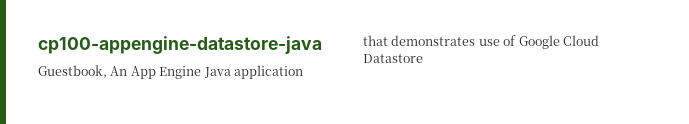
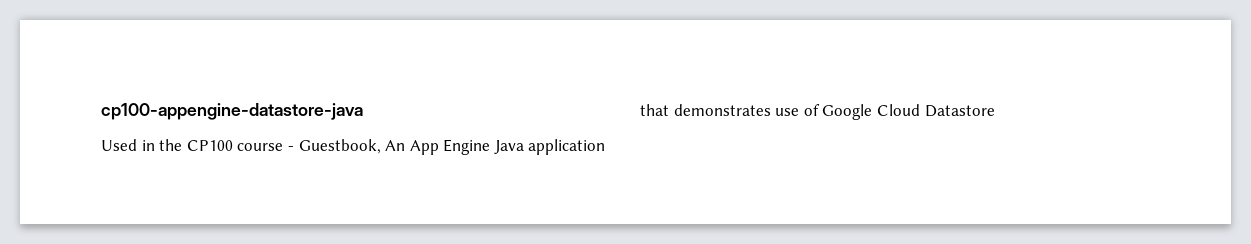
- Guestbook, An App Engine Java application that demonstrates use of Google Cloud Datastore
+ Used in the CP100 course - Guestbook, An App Engine Java application that demonstrates use of Google Cloud Datastore

